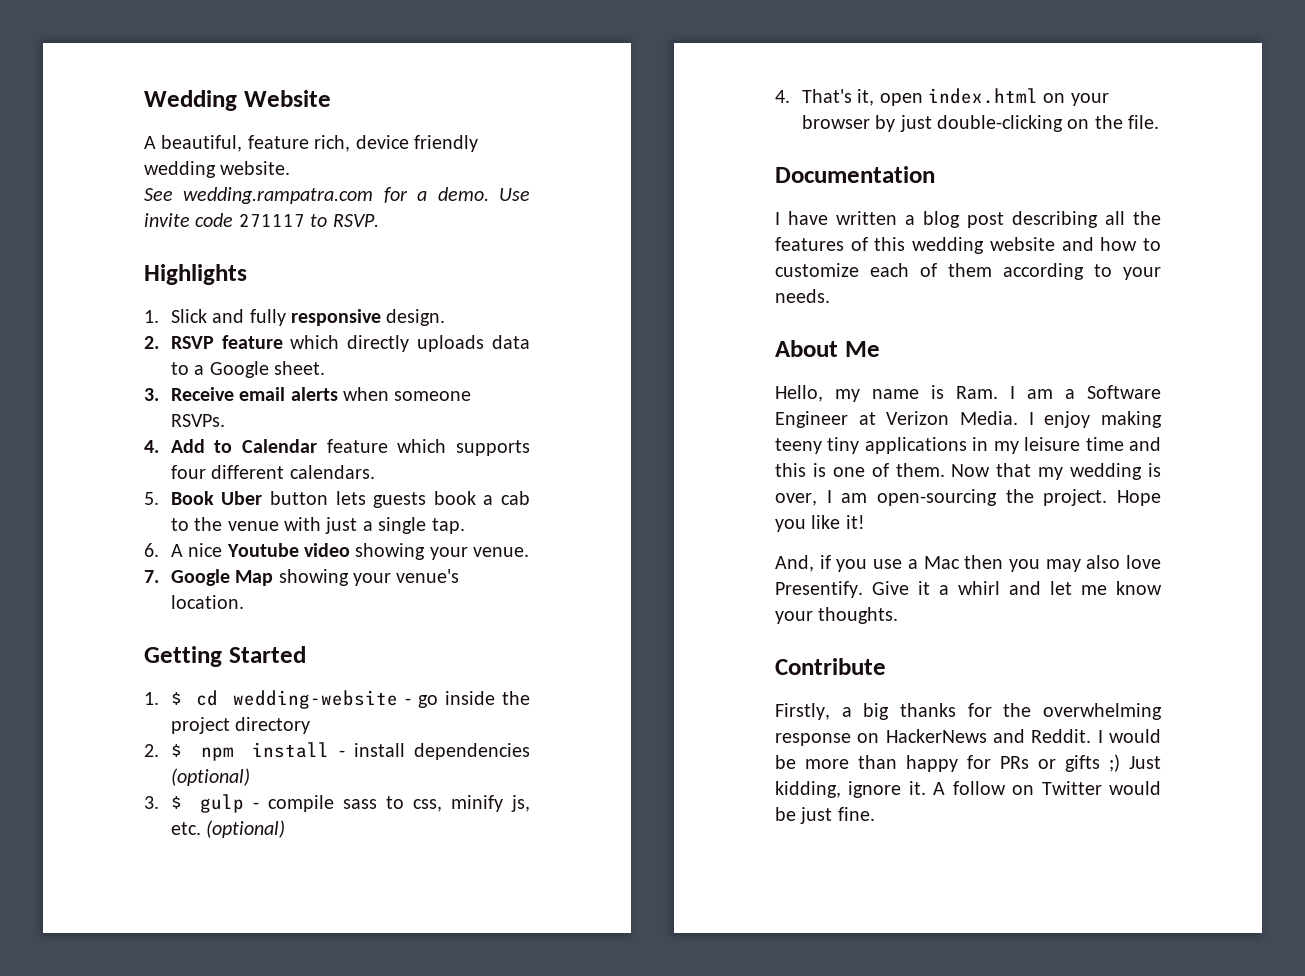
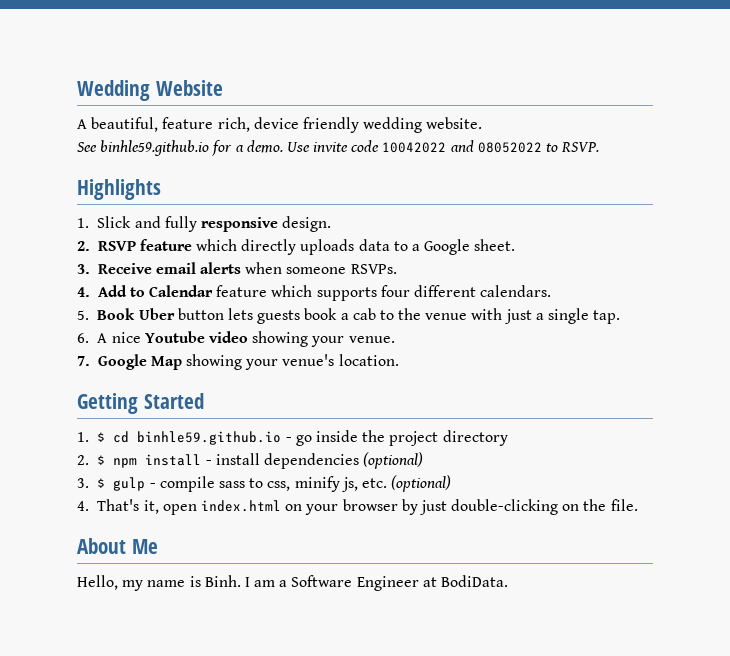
- See wedding.rampatra.com for a demo.
+ See binhle59.github.io for a demo.
- Use invite code 271117 to RSVP.
+ Use invite code 10042022 and 08052022 to RSVP.
- 1. $ cd wedding-website - go inside the project directory
+ 1. $ cd binhle59.github.io - go inside the project directory
- Documentation
- I have written a blog post describing all the features of this wedding website and how to customize each of them according to your needs.
- Hello, my name is Ram. I am a Software Engineer at Verizon Media. I enjoy making teeny tiny applications in my leisure time and this is one of them. Now that my wedding is over, I am open-sourcing the project. Hope you like it!
- And, if you use a Mac then you may also love Presentify. Give it a whirl and let me know your thoughts.
- Contribute
- Firstly, a big thanks for the overwhelming response on HackerNews and Reddit. I would be more than happy for PRs or gifts ;) Just kidding, ignore it. A follow on Twitter would be just fine.
+ Hello, my name is Binh. I am a Software Engineer at BodiData.

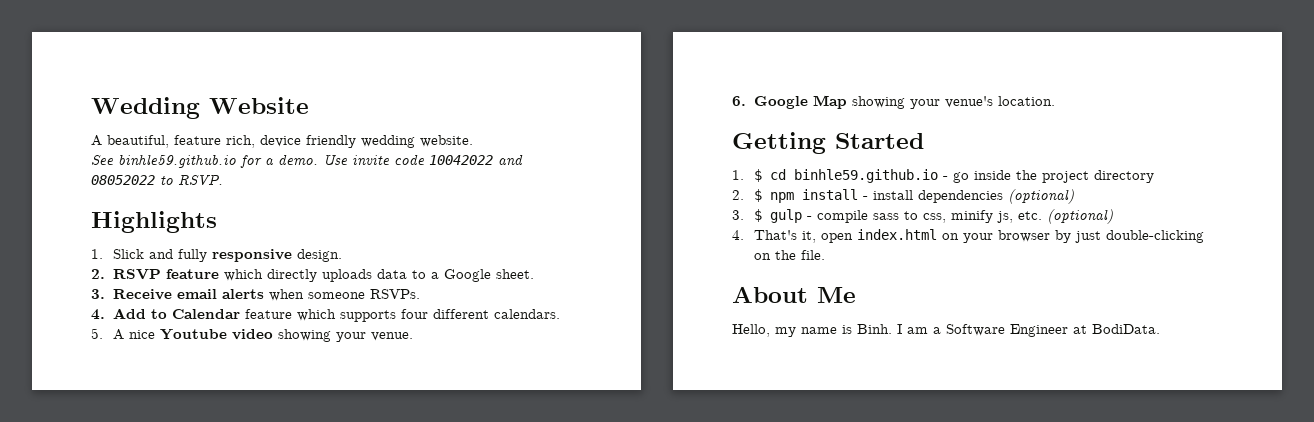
- 5. Book Uber button lets guests book a cab to the venue with just a single tap.
- 6. A nice Youtube video showing your venue.
+ 5. A nice Youtube video showing your venue.
- 7. Google Map showing your venue's location.
+ 6. Google Map showing your venue's location.

